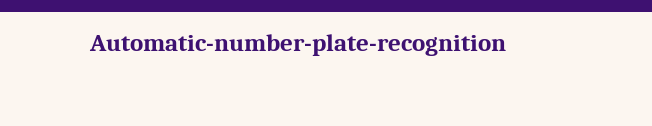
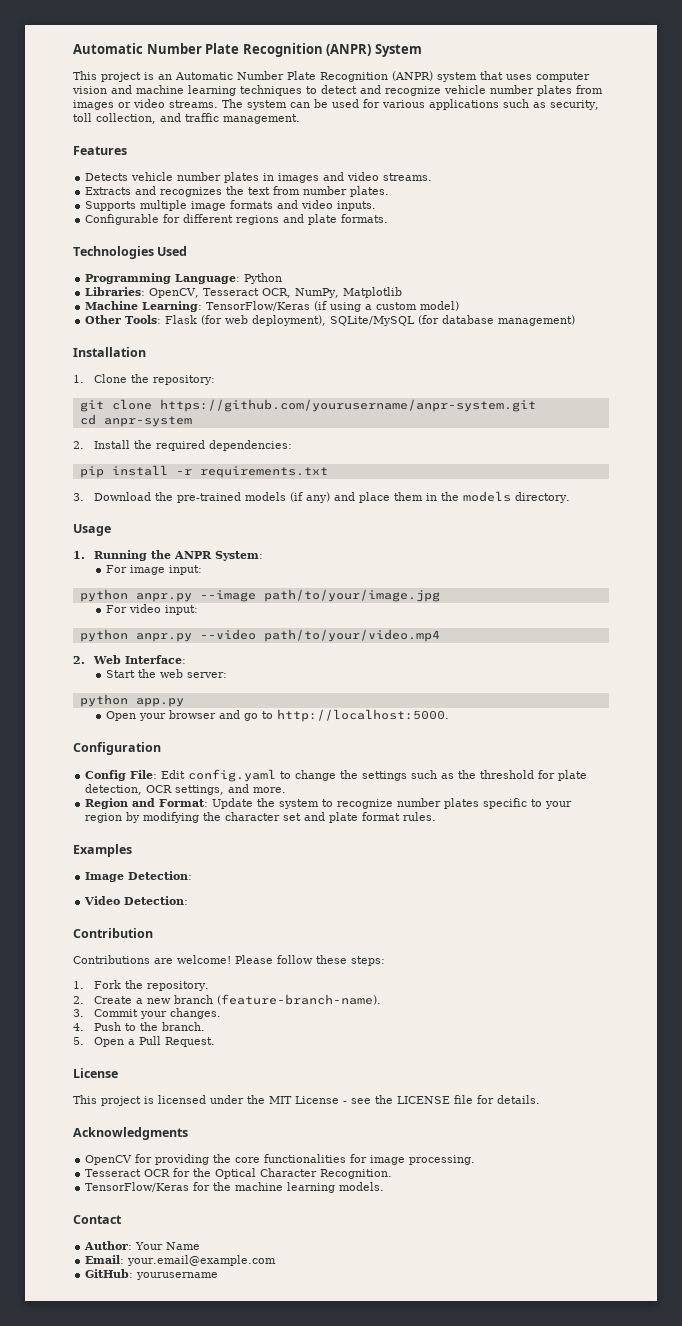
- Automatic-number-plate-recognition
+ Automatic Number Plate Recognition (ANPR) System
+ This project is an Automatic Number Plate Recognition (ANPR) system that uses computer vision and machine learning techniques to detect and recognize vehicle number plates from images or video streams. The system can be used for various applications such as security, toll collection, and traffic management.
+ Features
+ Detects vehicle number plates in images and video streams.
+ Extracts and recognizes the text from number plates.
+ Supports multiple image formats and video inputs.
+ Configurable for different regions and plate formats.
+ Technologies Used
+ Programming Language: Python
+ Libraries: OpenCV, Tesseract OCR, NumPy, Matplotlib
+ Machine Learning: TensorFlow/Keras (if using a custom model)
+ Other Tools: Flask (for web deployment), SQLite/MySQL (for database management)
+ Installation
+ 1. Clone the repository:
+ git clone https://github.com/yourusername/anpr-system.git
+ cd anpr-system
+ 2. Install the required dependencies:
+ pip install -r requirements.txt
+ 3. Download the pre-trained models (if any) and place them in the models directory.
+ Usage
+ 1. Running the ANPR System:
+ For image input:
+ python anpr.py --image path/to/your/image.jpg
+ For video input:
+ python anpr.py --video path/to/your/video.mp4
+ 2. Web Interface:
+ Start the web server:
+ python app.py
+ Open your browser and go to http://localhost:5000.
+ Configuration
+ Config File: Edit config.yaml to change the settings such as the threshold for plate detection, OCR settings, and more.
+ Region and Format: Update the system to recognize number plates specific to your region by modifying the character set and plate format rules.
+ Examples
+ Image Detection:
+ Video Detection:
+ Contribution
+ Contributions are welcome! Please follow these steps:
+ 1. Fork the repository.
+ 2. Create a new branch (feature-branch-name).
+ 3. Commit your changes.
+ 4. Push to the branch.
+ 5. Open a Pull Request.
+ License
+ This project is licensed under the MIT License - see the LICENSE file for details.
+ Acknowledgments
+ OpenCV for providing the core functionalities for image processing.
+ Tesseract OCR for the Optical Character Recognition.
+ TensorFlow/Keras for the machine learning models.
+ Contact
+ Author: Your Name
+ Email: your.email@example.com
+ GitHub: yourusername

